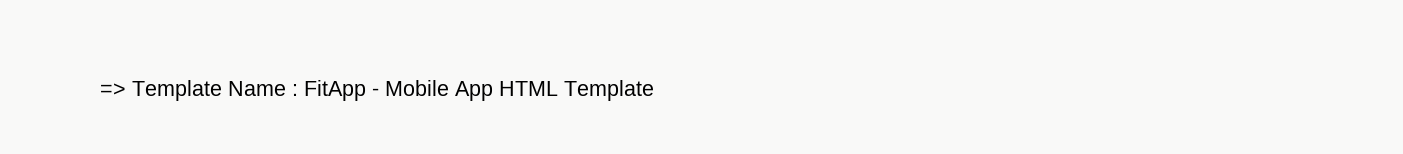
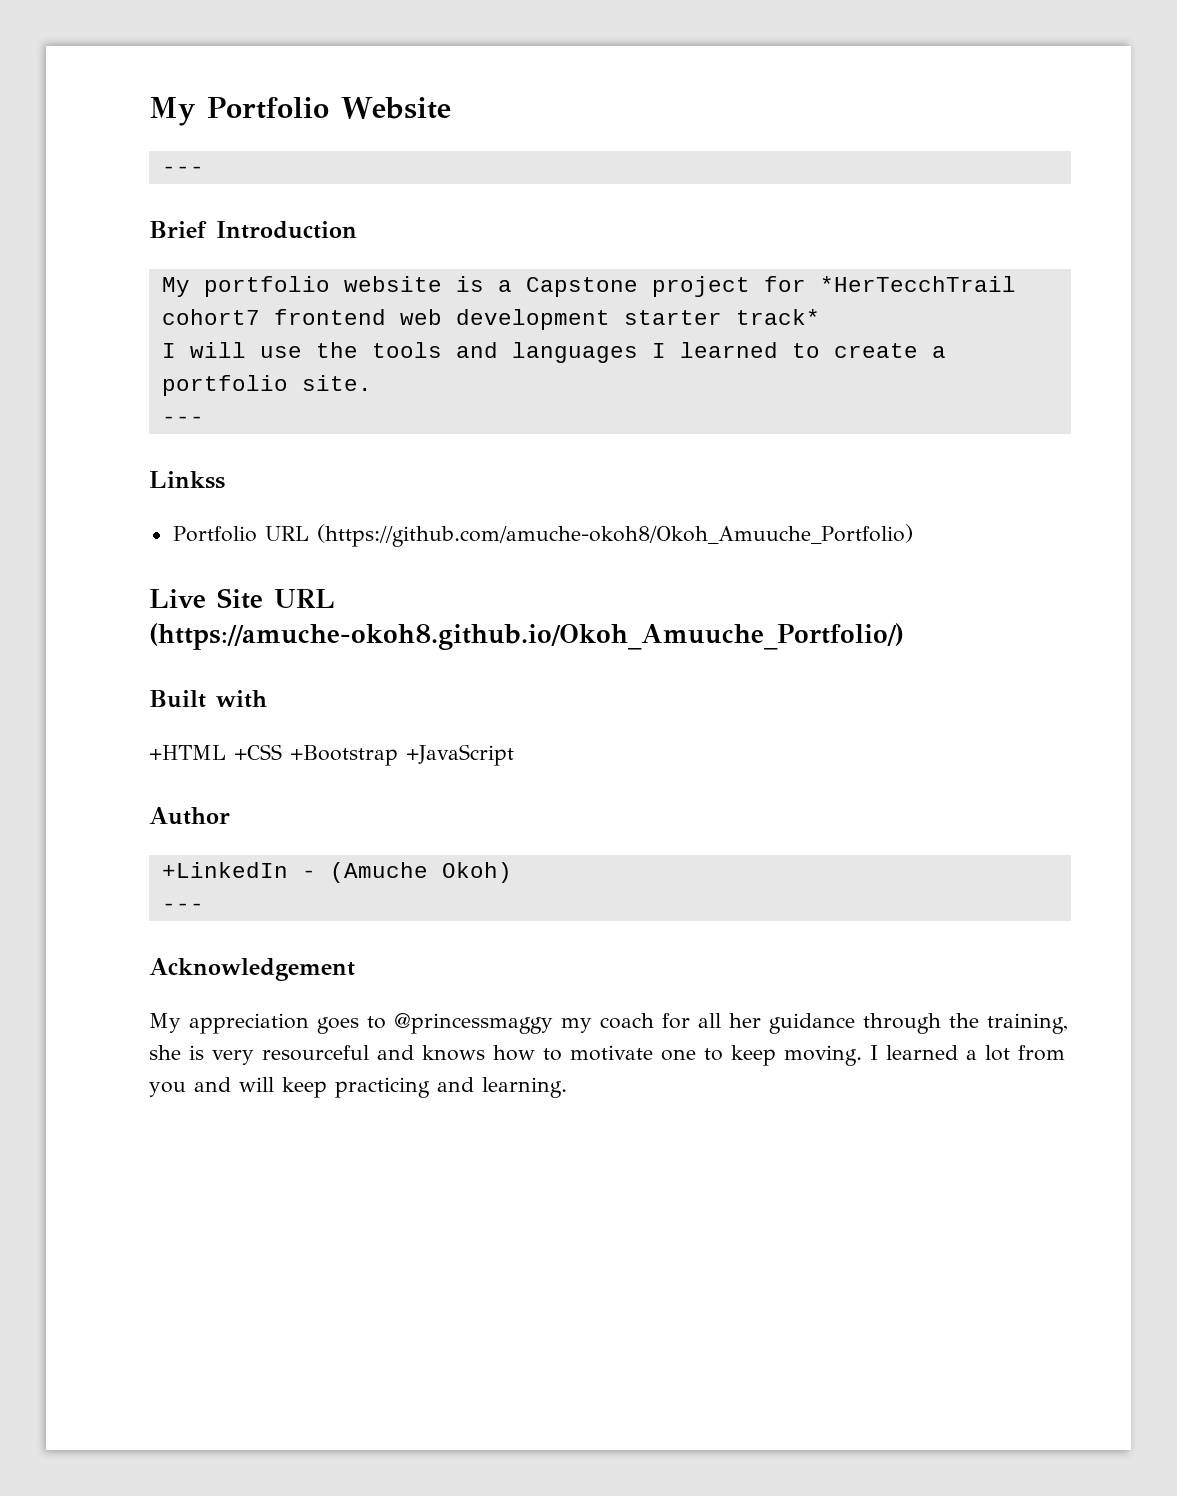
- => Template Name : FitApp - Mobile App HTML Template
+ My Portfolio Website
+ ---
+ Brief Introduction
+ My portfolio website is a Capstone project for *HerTecchTrail cohort7 frontend web development starter track*
+ I will use the tools and languages I learned to create a portfolio site.
+ ---
+ Linkss
+ Portfolio URL (https://github.com/amuche-okoh8/Okoh_Amuuche_Portfolio)
+ Live Site URL (https://amuche-okoh8.github.io/Okoh_Amuuche_Portfolio/)
+ Built with
+ +HTML +CSS +Bootstrap +JavaScript
+ Author
+ +LinkedIn - (Amuche Okoh)
+ ---
+ Acknowledgement
+ My appreciation goes to @princessmaggy my coach for all her guidance through the training, she is very resourceful and knows how to motivate one to keep moving. I learned a lot from you and will keep practicing and learning.

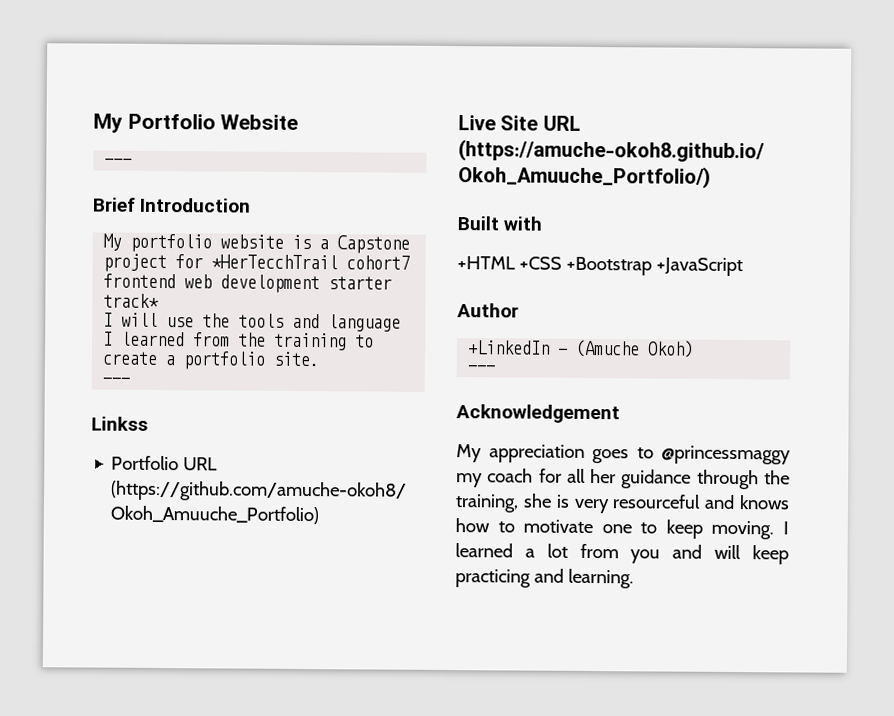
- I will use the tools and languages I learned to create a portfolio site.
+ I will use the tools and language I learned from the training to create a portfolio site.

